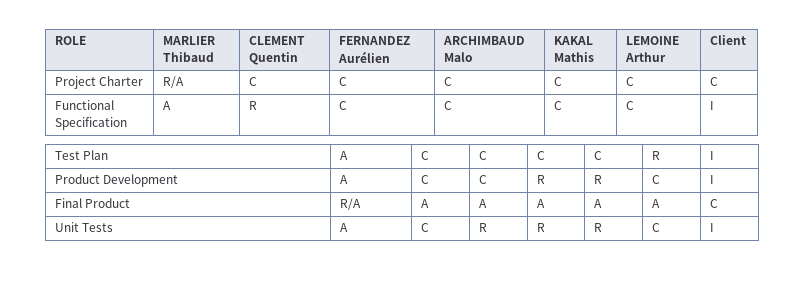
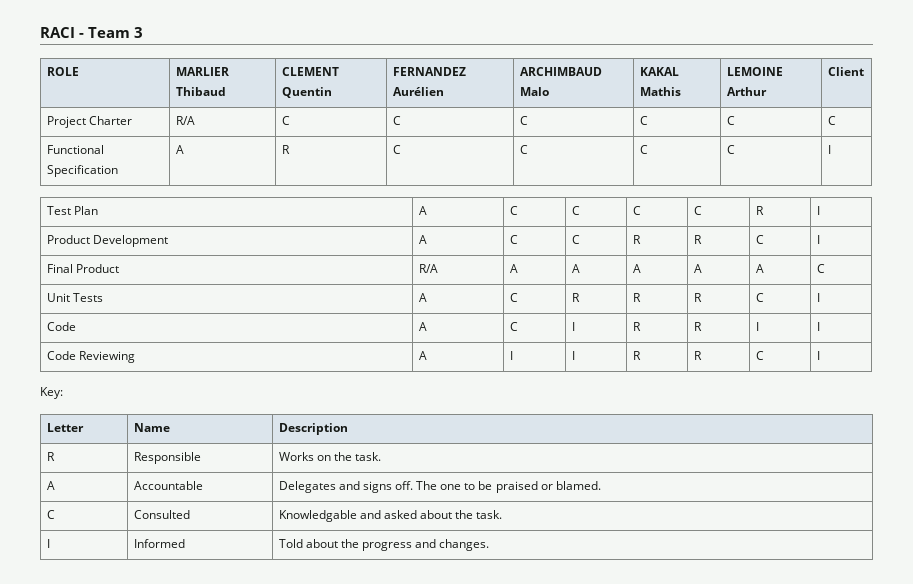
+ RACI - Team 3
+ Code | A | C | I | R | R | I | I
+ Code Reviewing | A | I | I | R | R | C | I
+ Key:
+ Letter | Name | Description
+ R | Responsible | Works on the task.
+ A | Accountable | Delegates and signs off. The one to be praised or blamed.
+ C | Consulted | Knowledgable and asked about the task.
+ I | Informed | Told about the progress and changes.

